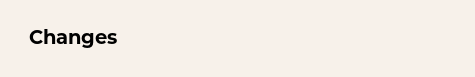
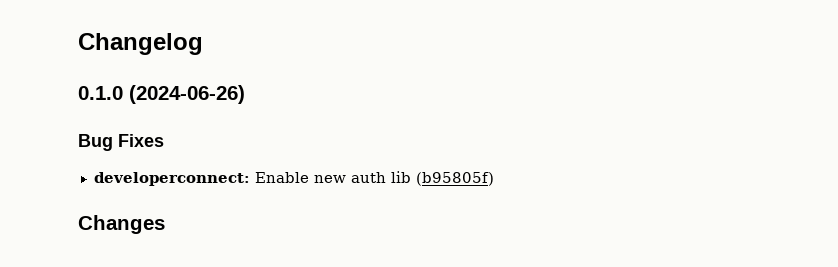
+ Changelog
+ 0.1.0 (2024-06-26)
+ Bug Fixes
+ developerconnect: Enable new auth lib (b95805f)

